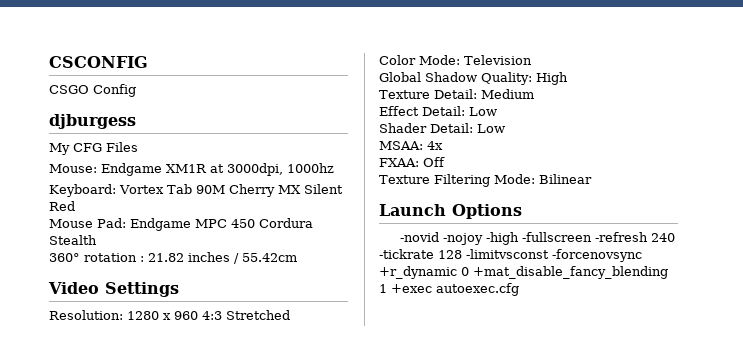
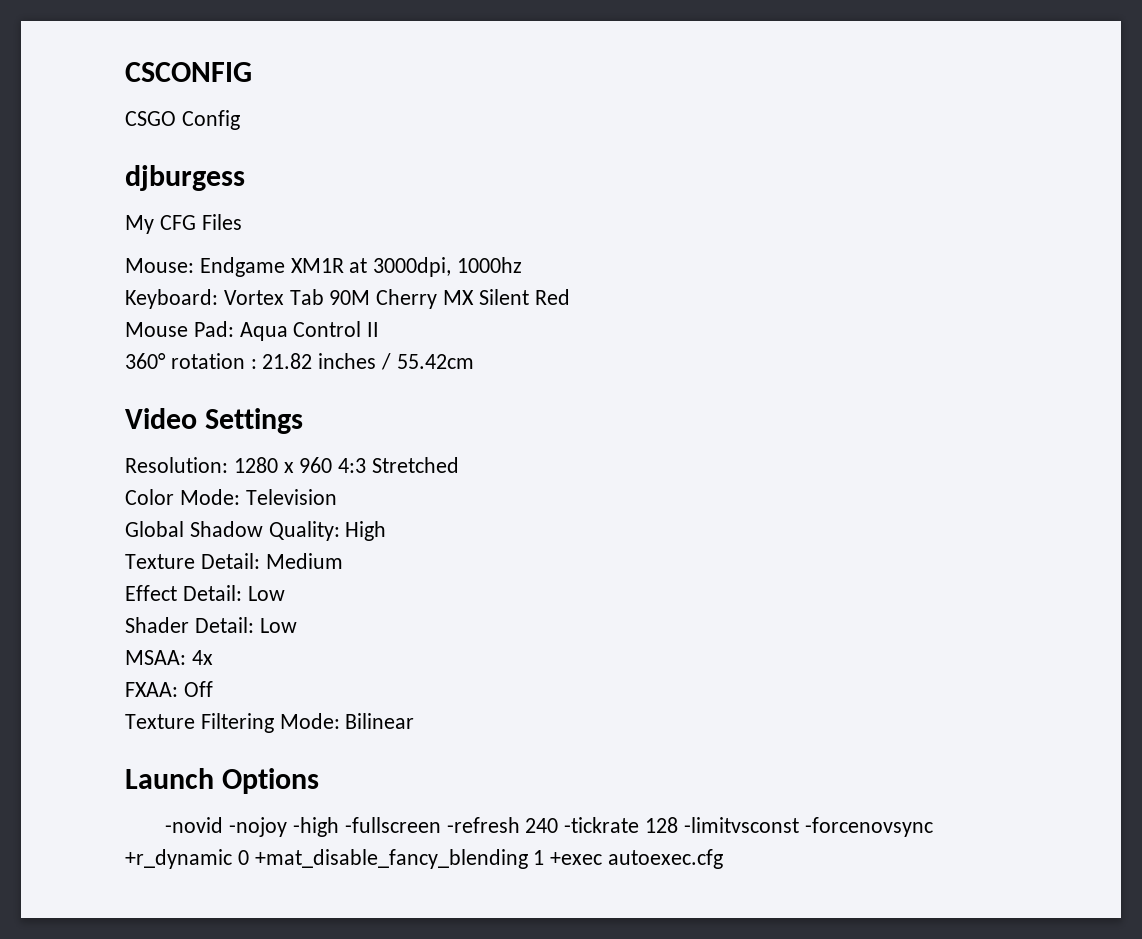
- Mouse Pad: Endgame MPC 450 Cordura Stealth
+ Mouse Pad: Aqua Control II

